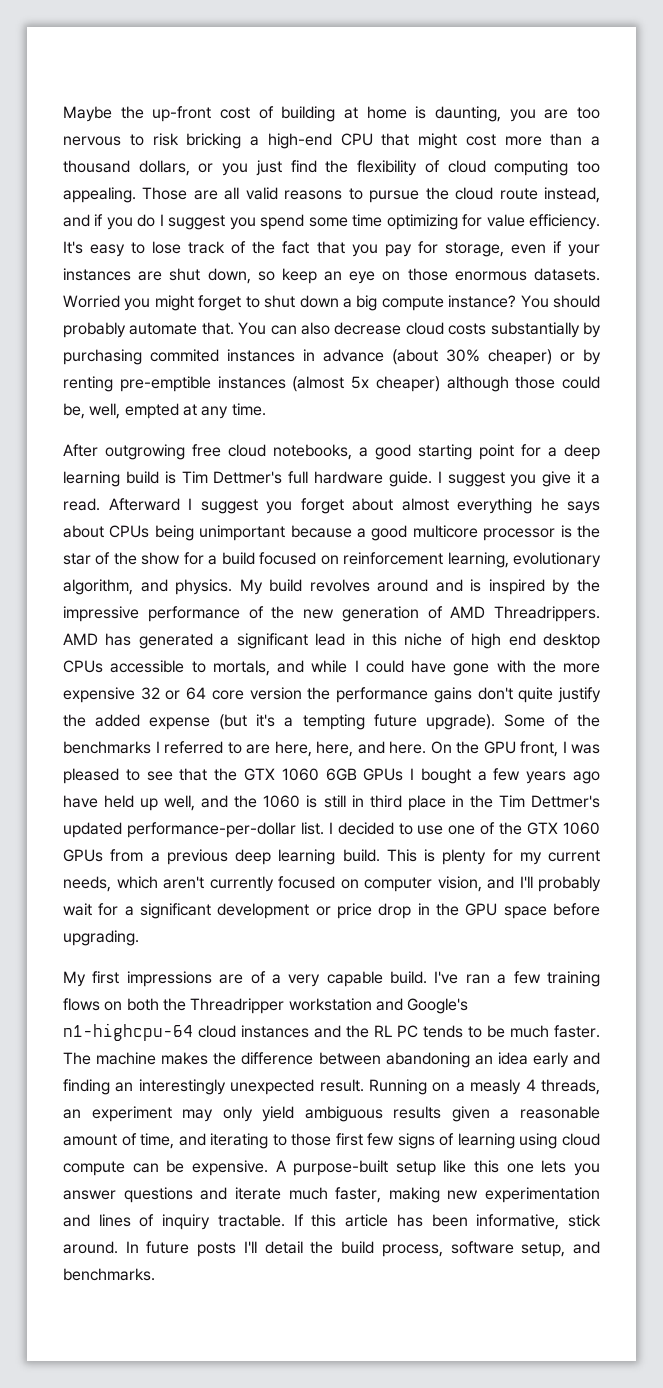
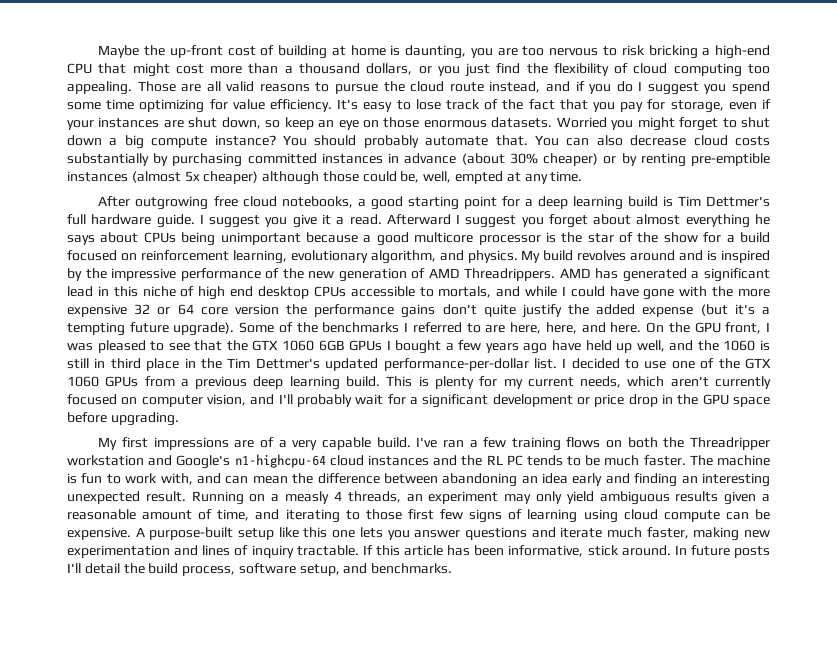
- You can also decrease cloud costs substantially by purchasing commited instances in advance (about 30% cheaper) or by renting pre-emptible instances (almost 5x cheaper) although those could be, well, empted at any time.
+ You can also decrease cloud costs substantially by purchasing committed instances in advance (about 30% cheaper) or by renting pre-emptible instances (almost 5x cheaper) although those could be, well, empted at any time.
- The machine makes the difference between abandoning an idea early and finding an interestingly unexpected result.
+ The machine is fun to work with, and can mean the difference between abandoning an idea early and finding an interesting unexpected result.

